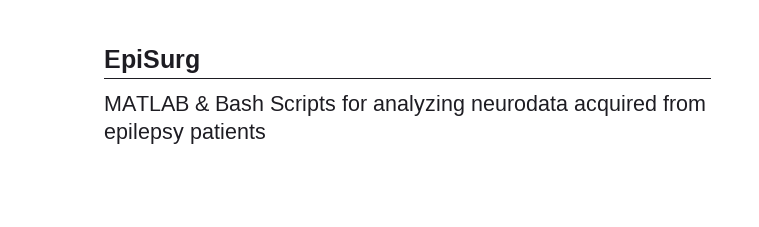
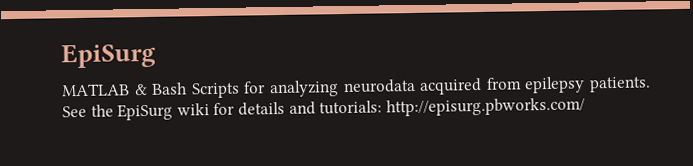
- MATLAB & Bash Scripts for analyzing neurodata acquired from epilepsy patients
+ MATLAB & Bash Scripts for analyzing neurodata acquired from epilepsy patients. See the EpiSurg wiki for details and tutorials: http://episurg.pbworks.com/

